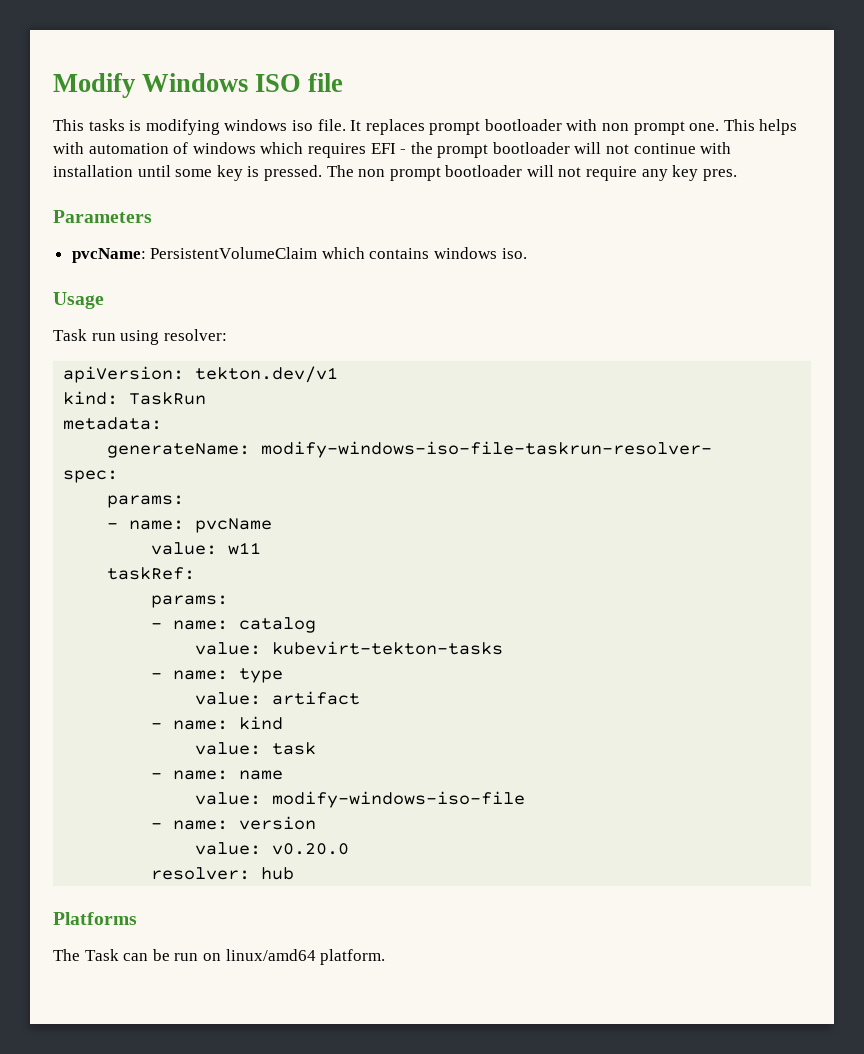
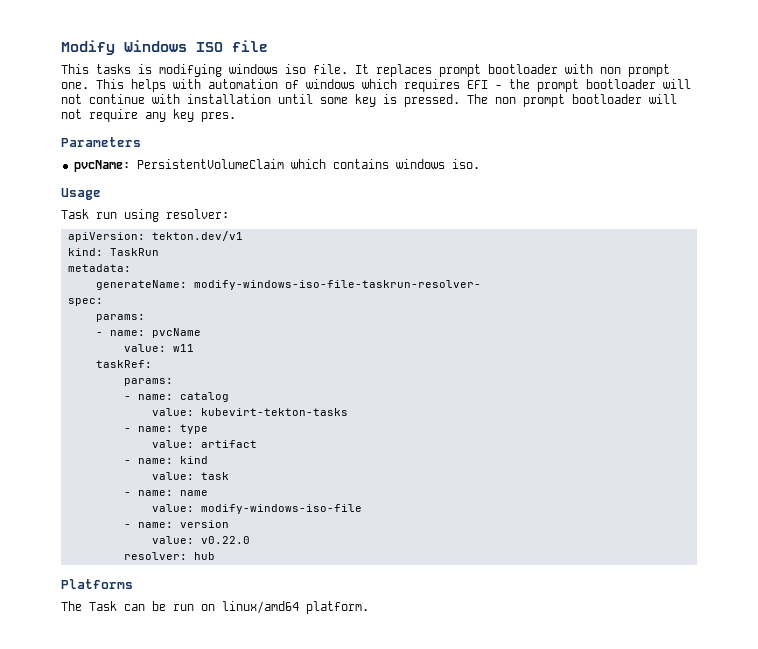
- value: v0.20.0
+ value: v0.22.0

